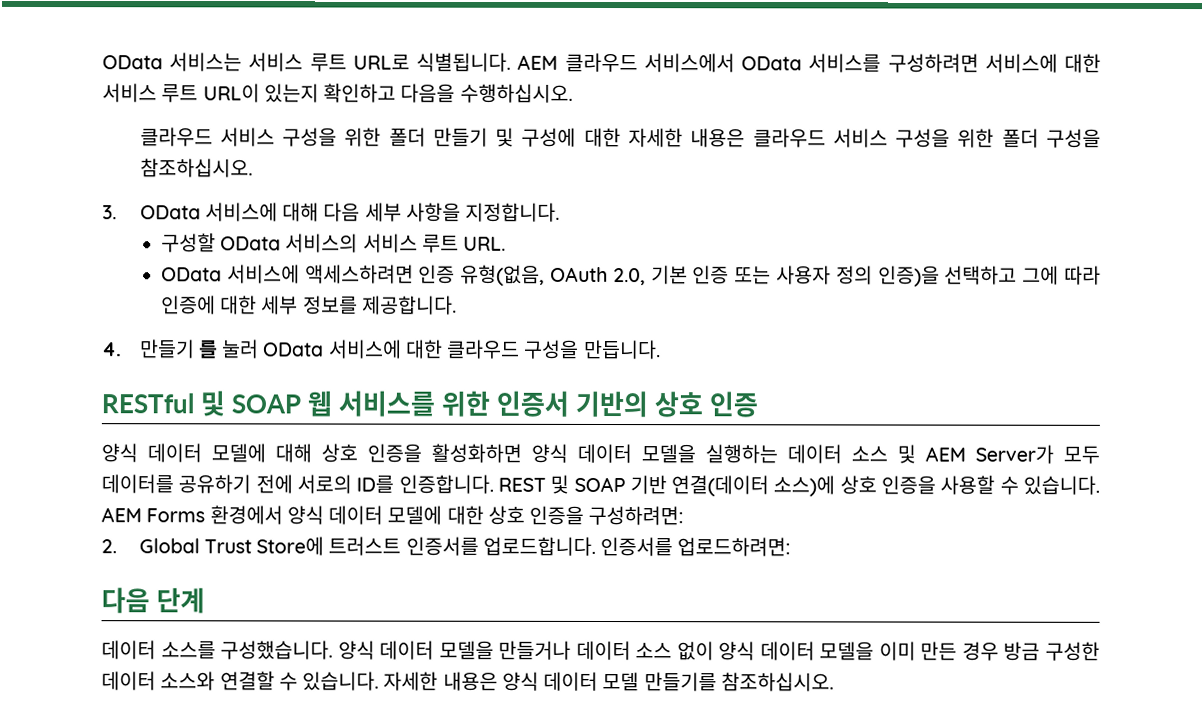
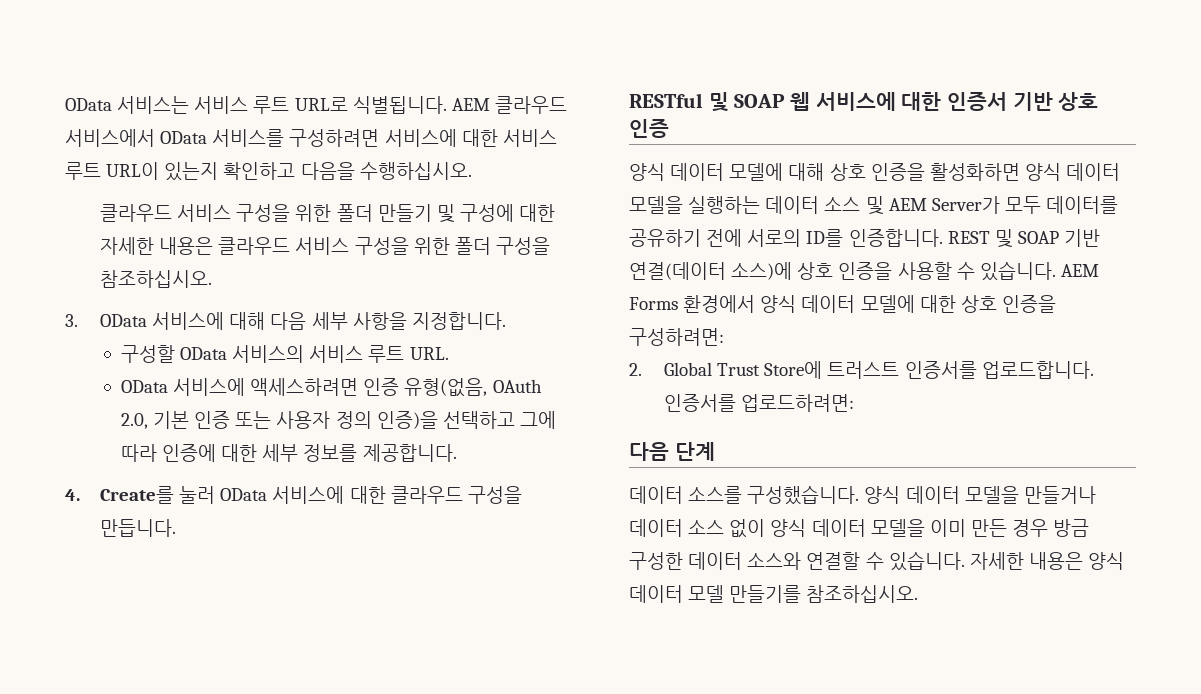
- 4. 만들기 를 눌러 OData 서비스에 대한 클라우드 구성을 만듭니다.
+ 4. Create를 눌러 OData 서비스에 대한 클라우드 구성을 만듭니다.
- RESTful 및 SOAP 웹 서비스를 위한 인증서 기반의 상호 인증
+ RESTful 및 SOAP 웹 서비스에 대한 인증서 기반 상호 인증

